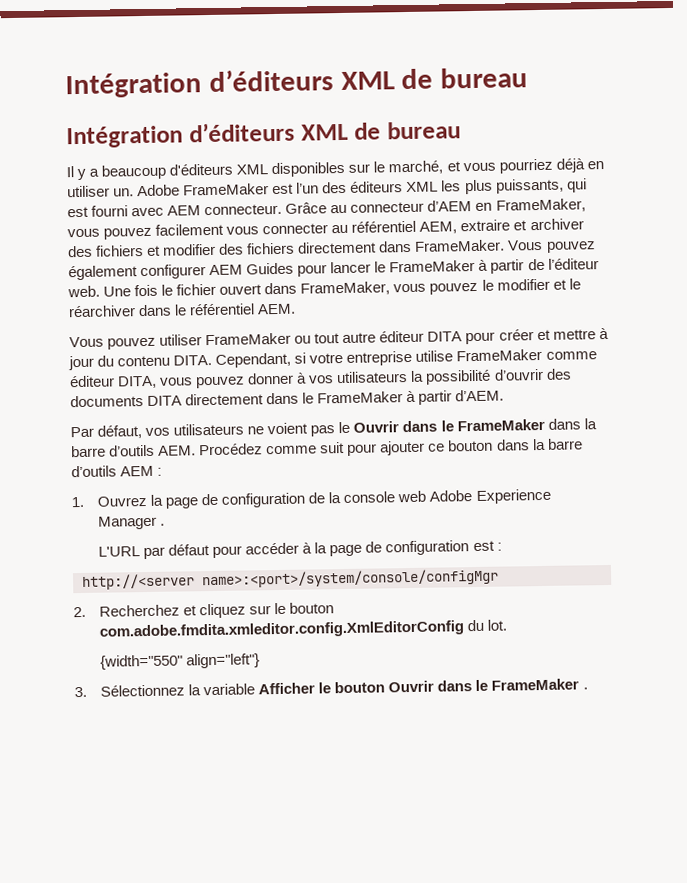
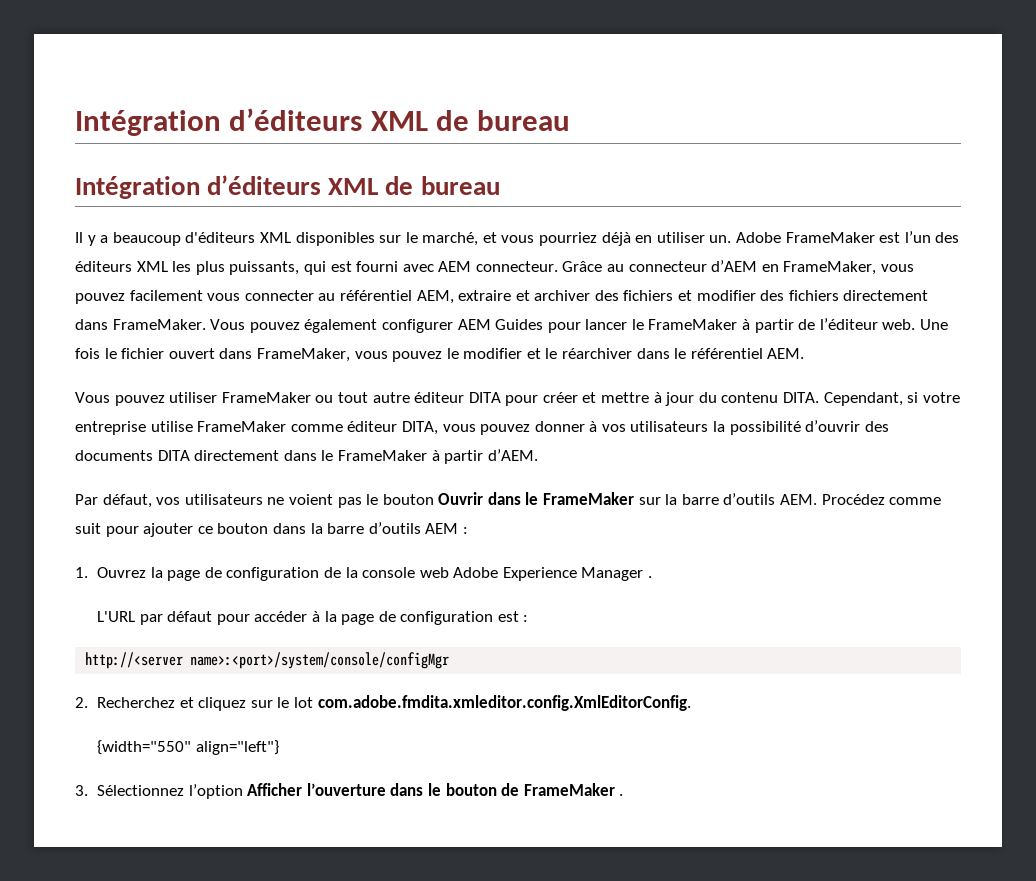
- Par défaut, vos utilisateurs ne voient pas le Ouvrir dans le FrameMaker dans la barre d’outils AEM. Procédez comme suit pour ajouter ce bouton dans la barre d’outils AEM :
+ Par défaut, vos utilisateurs ne voient pas le bouton Ouvrir dans le FrameMaker sur la barre d’outils AEM. Procédez comme suit pour ajouter ce bouton dans la barre d’outils AEM :
- 2. Recherchez et cliquez sur le bouton com.adobe.fmdita.xmleditor.config.XmlEditorConfig du lot.
+ 2. Recherchez et cliquez sur le lot com.adobe.fmdita.xmleditor.config.XmlEditorConfig.
- 3. Sélectionnez la variable Afficher le bouton Ouvrir dans le FrameMaker .
+ 3. Sélectionnez l’option Afficher l’ouverture dans le bouton de FrameMaker .

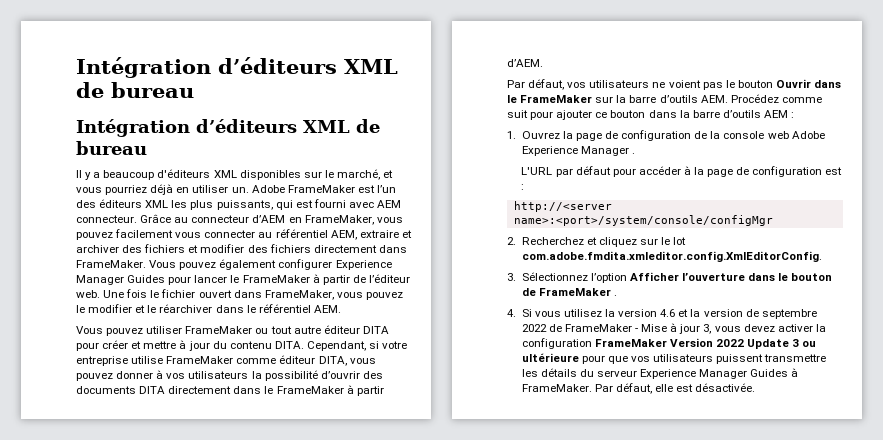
- Vous pouvez également configurer AEM Guides pour lancer le FrameMaker à partir de l’éditeur web.
+ Vous pouvez également configurer Experience Manager Guides pour lancer le FrameMaker à partir de l’éditeur web.
- {width="550" align="left"}
+ 4. Si vous utilisez la version 4.6 et la version de septembre 2022 de FrameMaker - Mise à jour 3, vous devez activer la configuration FrameMaker Version 2022 Update 3 ou ultérieure pour que vos utilisateurs puissent transmettre les détails du serveur Experience Manager Guides à FrameMaker. Par défaut, elle est désactivée.

